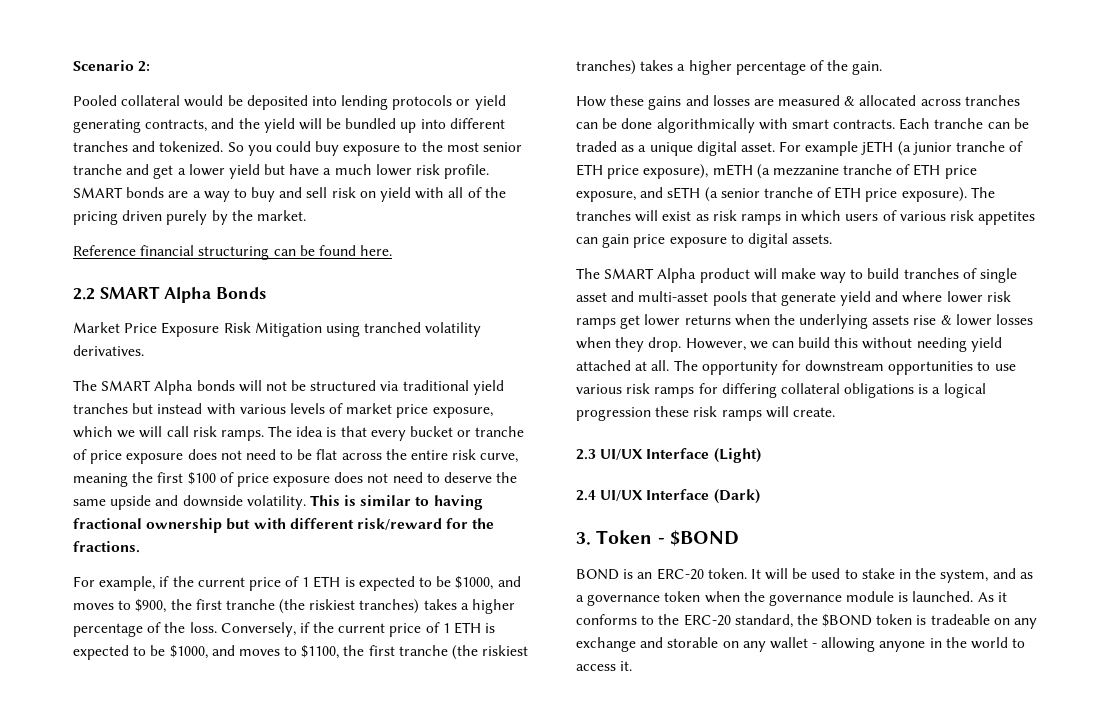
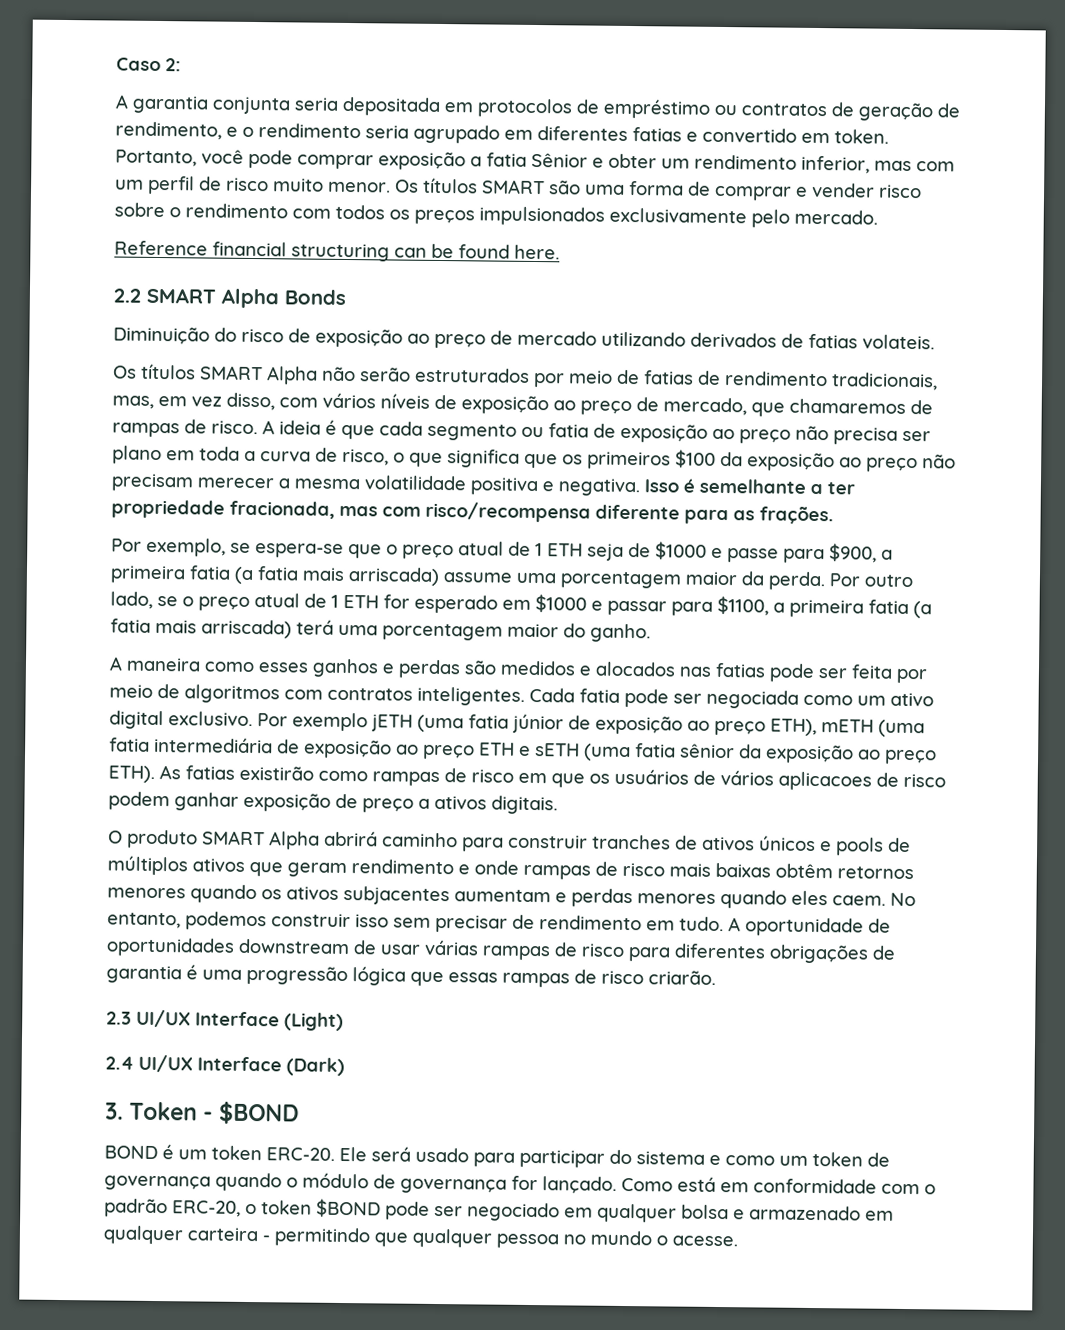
- Scenario 2:
+ Caso 2:
- Pooled collateral would be deposited into lending protocols or yield generating contracts, and the yield will be bundled up into different tranches and tokenized. So you could buy exposure to the most senior tranche and get a lower yield but have a much lower risk profile. SMART bonds are a way to buy and sell risk on yield with all of the pricing driven purely by the market.
+ A garantia conjunta seria depositada em protocolos de empréstimo ou contratos de geração de rendimento, e o rendimento seria agrupado em diferentes fatias e convertido em token. Portanto, você pode comprar exposição a fatia Sênior e obter um rendimento inferior, mas com um perfil de risco muito menor. Os títulos SMART são uma forma de comprar e vender risco sobre o rendimento com todos os preços impulsionados exclusivamente pelo mercado.
- Market Price Exposure Risk Mitigation using tranched volatility derivatives.
- The SMART Alpha bonds will not be structured via traditional yield tranches but instead with various levels of market price exposure, which we will call risk ramps. The idea is that every bucket or tranche of price exposure does not need to be flat across the entire risk curve, meaning the first $100 of price exposure does not need to deserve the same upside and downside volatility. This is similar to having fractional ownership but with different risk/reward for the fractions.
- For example, if the current price of 1 ETH is expected to be $1000, and moves to $900, the first tranche (the riskiest tranches) takes a higher percentage of the loss. Conversely, if the current price of 1 ETH is expected to be $1000, and moves to $1100, the first tranche (the riskiest tranches) takes a higher percentage of the gain.
- How these gains and losses are measured & allocated across tranches can be done algorithmically with smart contracts. Each tranche can be traded as a unique digital asset. For example jETH (a junior tranche of ETH price exposure), mETH (a mezzanine tranche of ETH price exposure, and sETH (a senior tranche of ETH price exposure). The tranches will exist as risk ramps in which users of various risk appetites can gain price exposure to digital assets.
- The SMART Alpha product will make way to build tranches of single asset and multi-asset pools that generate yield and where lower risk ramps get lower returns when the underlying assets rise & lower losses when they drop. However, we can build this without needing yield attached at all. The opportunity for downstream opportunities to use various risk ramps for differing collateral obligations is a logical progression these risk ramps will create.
+ Diminuição do risco de exposição ao preço de mercado utilizando derivados de fatias volateis.
+ Os títulos SMART Alpha não serão estruturados por meio de fatias de rendimento tradicionais, mas, em vez disso, com vários níveis de exposição ao preço de mercado, que chamaremos de rampas de risco. A ideia é que cada segmento ou fatia de exposição ao preço não precisa ser plano em toda a curva de risco, o que significa que os primeiros $100 da exposição ao preço não precisam merecer a mesma volatilidade positiva e negativa. Isso é semelhante a ter propriedade fracionada, mas com risco/recompensa diferente para as frações.
+ Por exemplo, se espera-se que o preço atual de 1 ETH seja de $1000 e passe para $900, a primeira fatia (a fatia mais arriscada) assume uma porcentagem maior da perda. Por outro lado, se o preço atual de 1 ETH for esperado em $1000 e passar para $1100, a primeira fatia (a fatia mais arriscada) terá uma porcentagem maior do ganho.
+ A maneira como esses ganhos e perdas são medidos e alocados nas fatias pode ser feita por meio de algoritmos com contratos inteligentes. Cada fatia pode ser negociada como um ativo digital exclusivo. Por exemplo jETH (uma fatia júnior de exposição ao preço ETH), mETH (uma fatia intermediária de exposição ao preço ETH e sETH (uma fatia sênior da exposição ao preço ETH). As fatias existirão como rampas de risco em que os usuários de vários aplicacoes de risco podem ganhar exposição de preço a ativos digitais.
+ O produto SMART Alpha abrirá caminho para construir tranches de ativos únicos e pools de múltiplos ativos que geram rendimento e onde rampas de risco mais baixas obtêm retornos menores quando os ativos subjacentes aumentam e perdas menores quando eles caem. No entanto, podemos construir isso sem precisar de rendimento em tudo. A oportunidade de oportunidades downstream de usar várias rampas de risco para diferentes obrigações de garantia é uma progressão lógica que essas rampas de risco criarão.
- BOND is an ERC-20 token. It will be used to stake in the system, and as a governance token when the governance module is launched. As it conforms to the ERC-20 standard, the $BOND token is tradeable on any exchange and storable on any wallet - allowing anyone in the world to access it.
+ BOND é um token ERC-20. Ele será usado para participar do sistema e como um token de governança quando o módulo de governança for lançado. Como está em conformidade com o padrão ERC-20, o token $BOND pode ser negociado em qualquer bolsa e armazenado em qualquer carteira - permitindo que qualquer pessoa no mundo o acesse.

